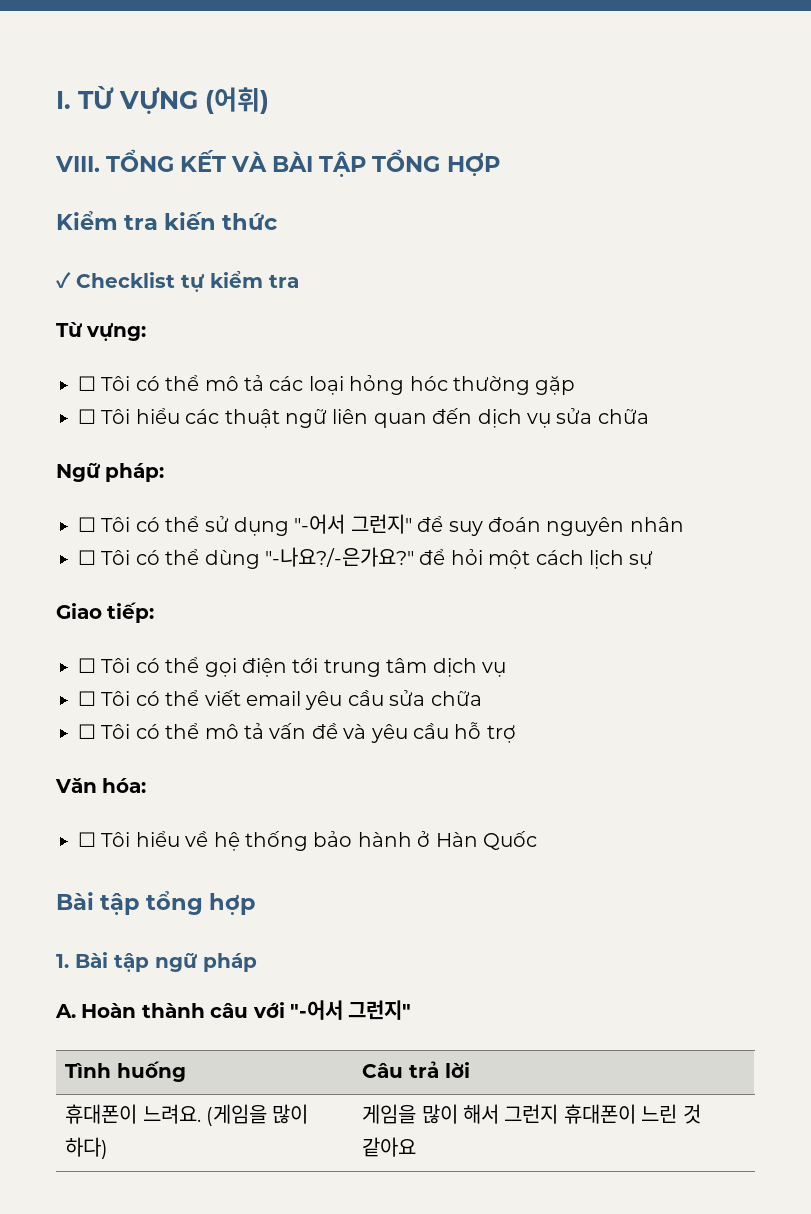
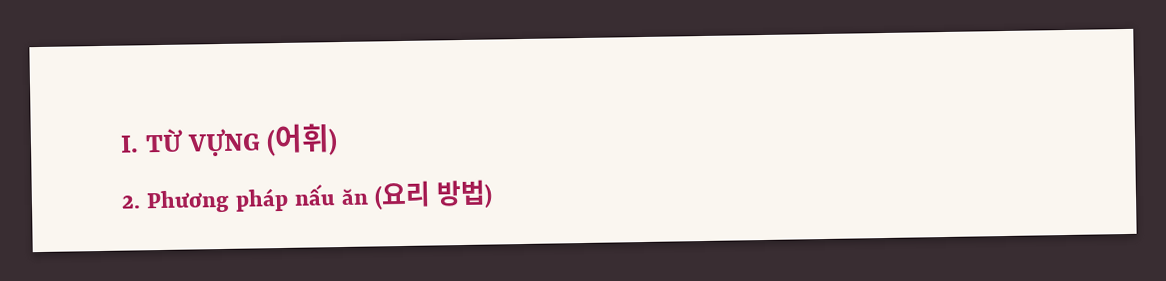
- VIII. TỔNG KẾT VÀ BÀI TẬP TỔNG HỢP
- Kiểm tra kiến thức
- ✓ Checklist tự kiểm tra
- Từ vựng:
- ☐ Tôi có thể mô tả các loại hỏng hóc thường gặp
- ☐ Tôi hiểu các thuật ngữ liên quan đến dịch vụ sửa chữa
- Ngữ pháp:
- ☐ Tôi có thể sử dụng "-어서 그런지" để suy đoán nguyên nhân
- ☐ Tôi có thể dùng "-나요?/-은가요?" để hỏi một cách lịch sự
- Giao tiếp:
- ☐ Tôi có thể gọi điện tới trung tâm dịch vụ
- ☐ Tôi có thể viết email yêu cầu sửa chữa
- ☐ Tôi có thể mô tả vấn đề và yêu cầu hỗ trợ
- Văn hóa:
- ☐ Tôi hiểu về hệ thống bảo hành ở Hàn Quốc
- Bài tập tổng hợp
- 1. Bài tập ngữ pháp
- A. Hoàn thành câu với "-어서 그런지"
- Tình huống | Câu trả lời
- 휴대폰이 느려요. (게임을 많이 하다) | 게임을 많이 해서 그런지 휴대폰이 느린 것 같아요
+ 2. Phương pháp nấu ăn (요리 방법)

